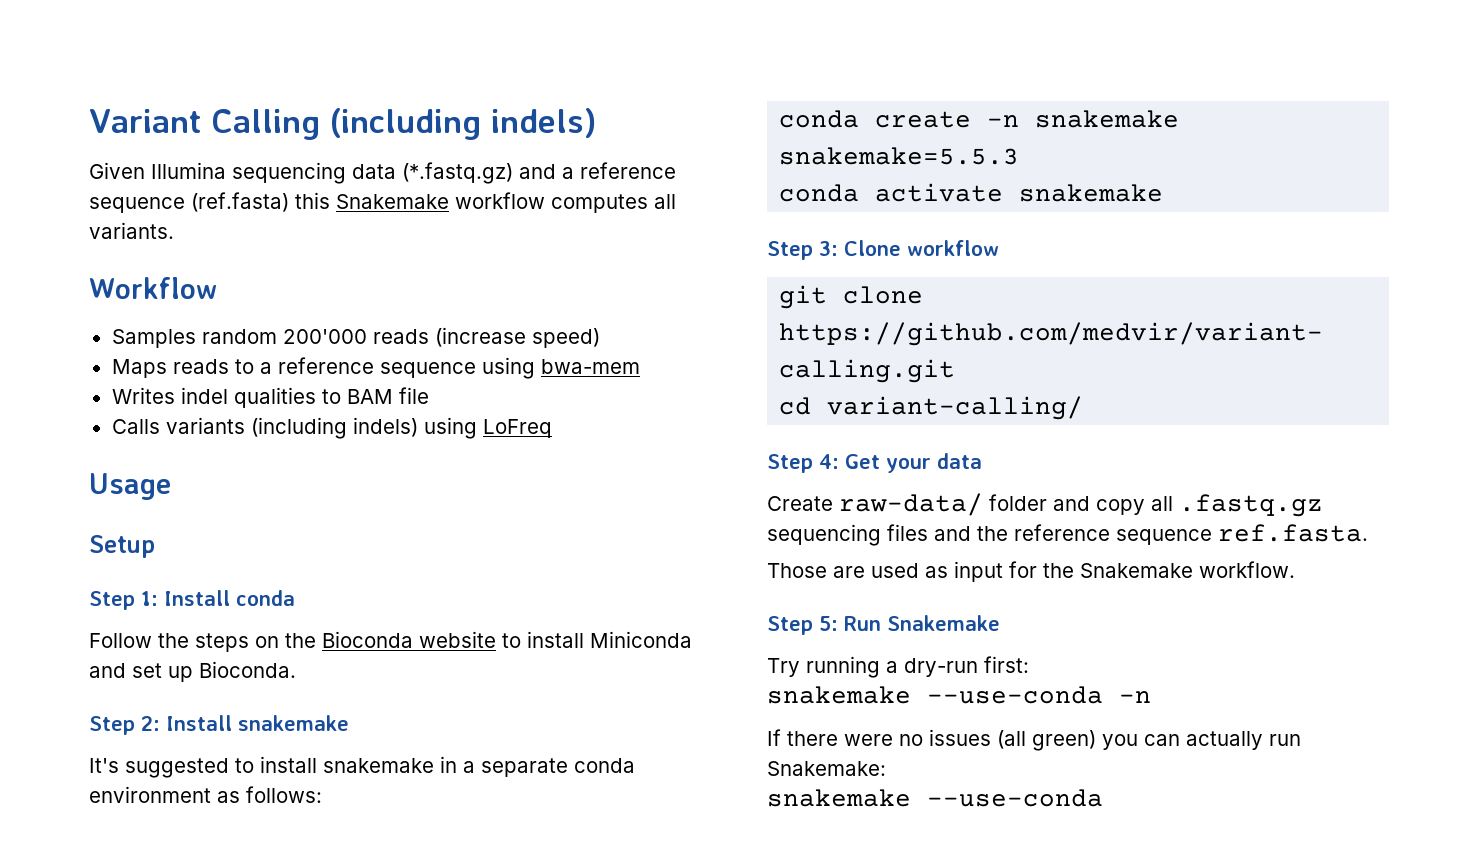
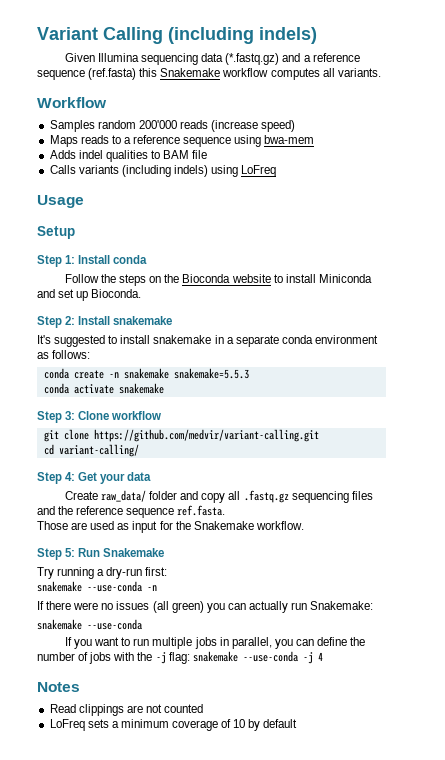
- Writes indel qualities to BAM file
+ Adds indel qualities to BAM file
- Create raw-data/ folder and copy all .fastq.gz sequencing files and the reference sequence ref.fasta.
+ Create raw_data/ folder and copy all .fastq.gz sequencing files and the reference sequence ref.fasta.
+ If you want to run multiple jobs in parallel, you can define the number of jobs with the -j flag: snakemake --use-conda -j 4
+ Notes
+ Read clippings are not counted
+ LoFreq sets a minimum coverage of 10 by default

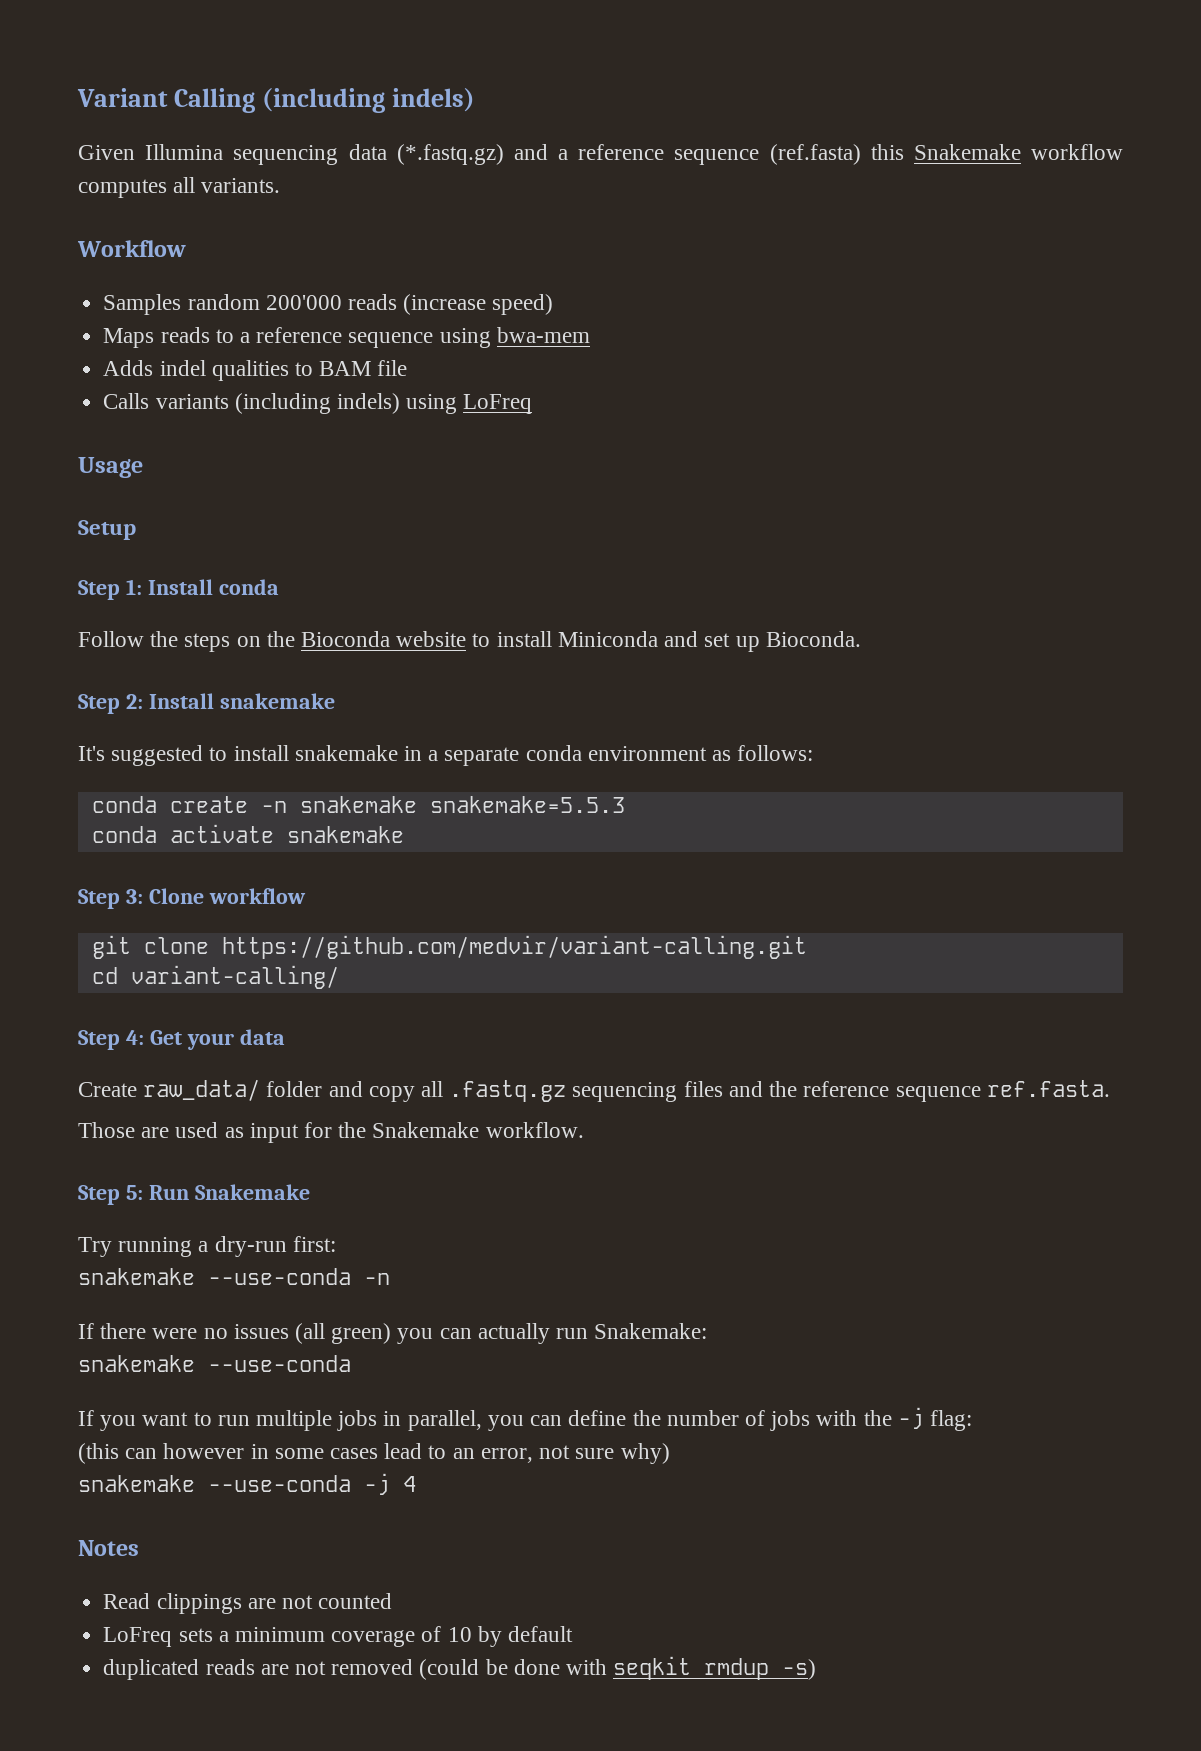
- If you want to run multiple jobs in parallel, you can define the number of jobs with the -j flag: snakemake --use-conda -j 4
+ If you want to run multiple jobs in parallel, you can define the number of jobs with the -j flag:
+ (this can however in some cases lead to an error, not sure why)
+ snakemake --use-conda -j 4
+ duplicated reads are not removed (could be done with seqkit rmdup -s)

